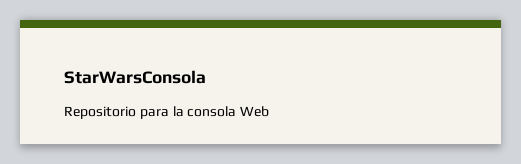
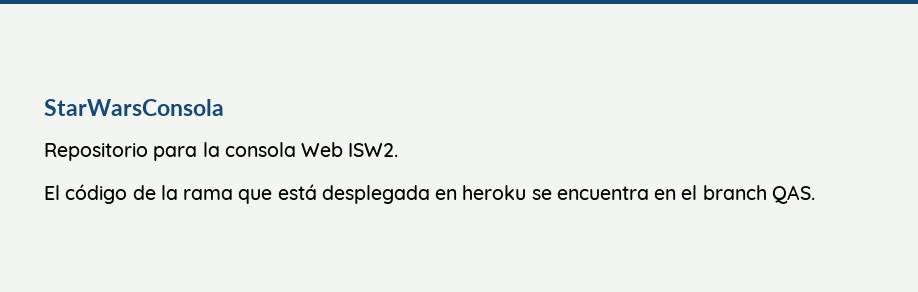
- Repositorio para la consola Web
+ Repositorio para la consola Web ISW2.
+ El código de la rama que está desplegada en heroku se encuentra en el branch QAS.

